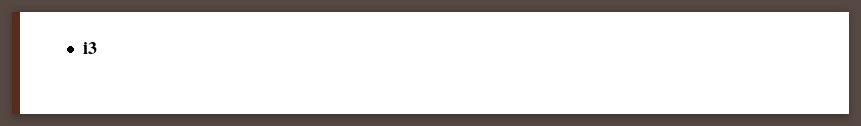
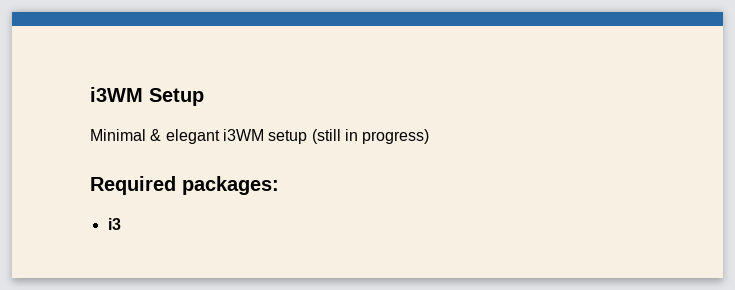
+ i3WM Setup
+ Minimal & elegant i3WM setup (still in progress)
+ Required packages:

